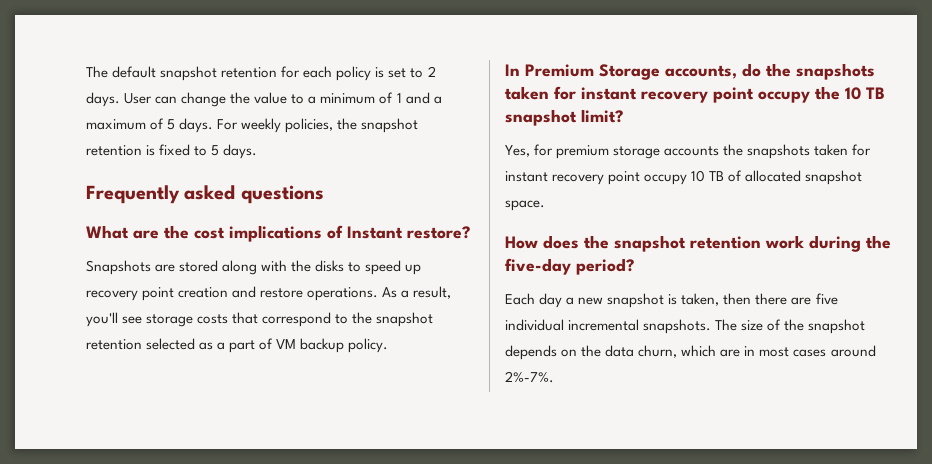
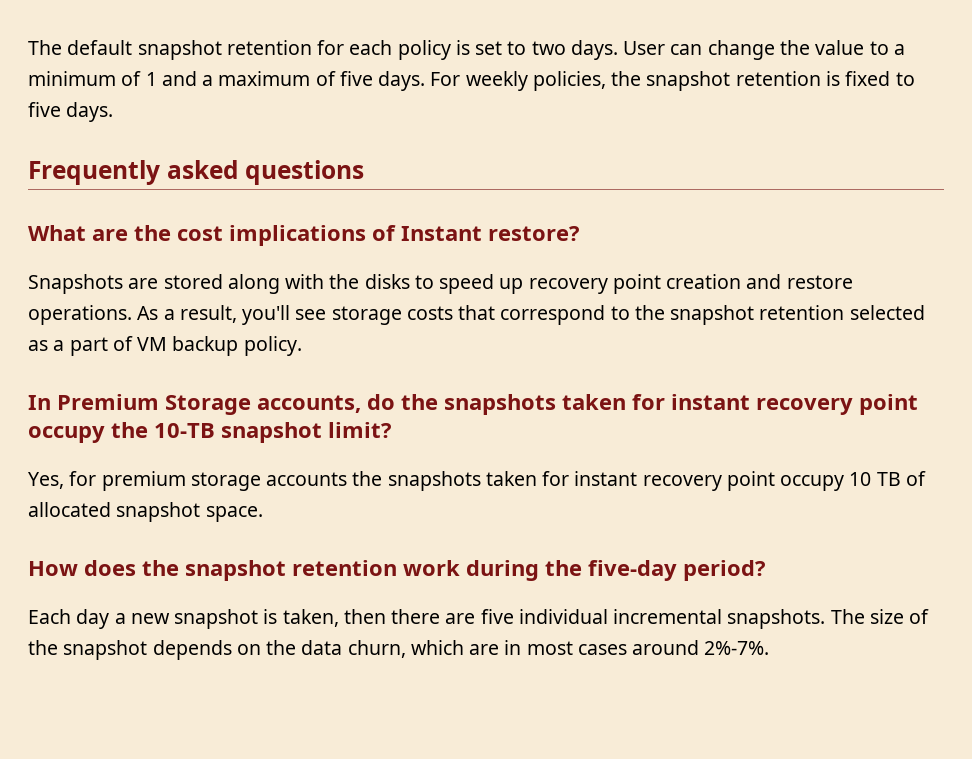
- The default snapshot retention for each policy is set to 2 days.
+ The default snapshot retention for each policy is set to two days.
- User can change the value to a minimum of 1 and a maximum of 5 days.
+ User can change the value to a minimum of 1 and a maximum of five days.
- For weekly policies, the snapshot retention is fixed to 5 days.
+ For weekly policies, the snapshot retention is fixed to five days.
- In Premium Storage accounts, do the snapshots taken for instant recovery point occupy the 10 TB snapshot limit?
+ In Premium Storage accounts, do the snapshots taken for instant recovery point occupy the 10-TB snapshot limit?

